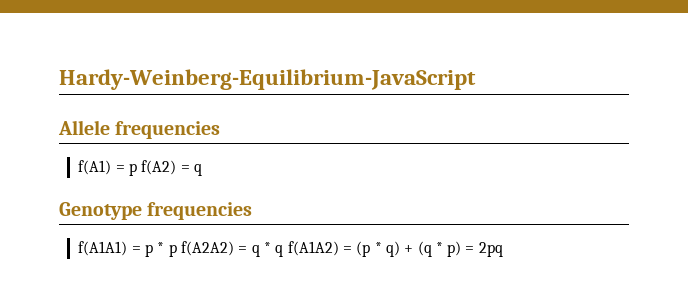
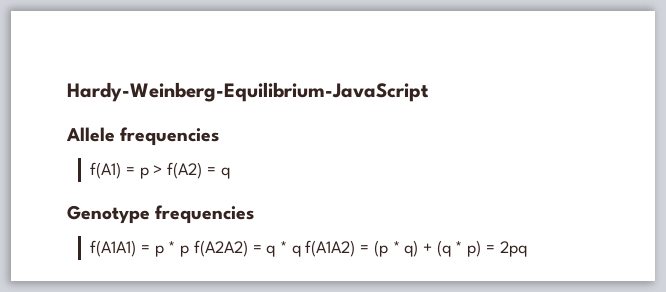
- f(A1) = p f(A2) = q
+ f(A1) = p > f(A2) = q

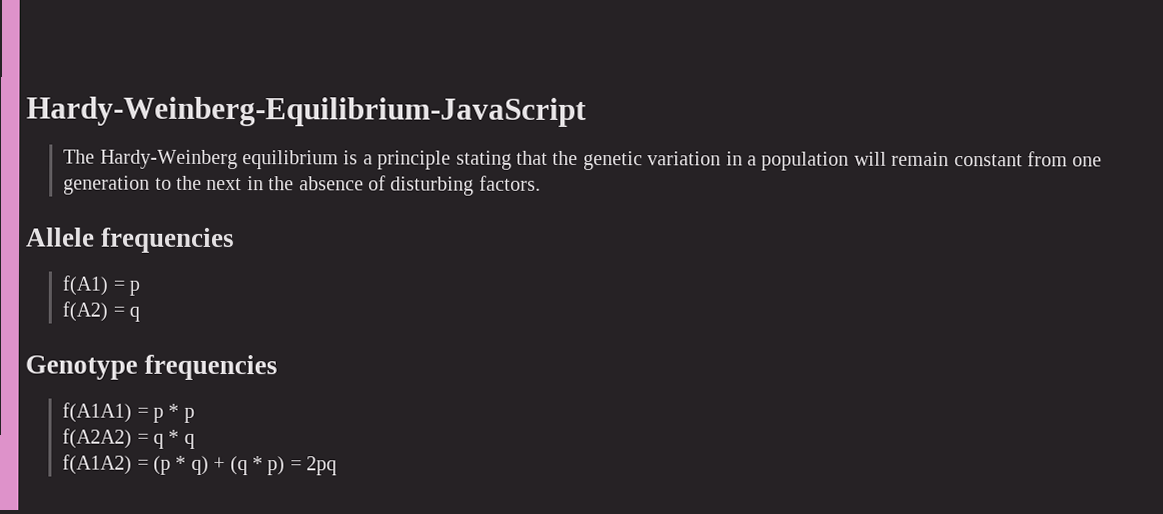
+ The Hardy-Weinberg equilibrium is a principle stating that the genetic variation in a population will remain constant from one generation to the next in the absence of disturbing factors.
- f(A1) = p > f(A2) = q
+ f(A1) = p
+ f(A2) = q
- f(A1A1) = p * p f(A2A2) = q * q f(A1A2) = (p * q) + (q * p) = 2pq
+ f(A1A1) = p * p
+ f(A2A2) = q * q
+ f(A1A2) = (p * q) + (q * p) = 2pq

